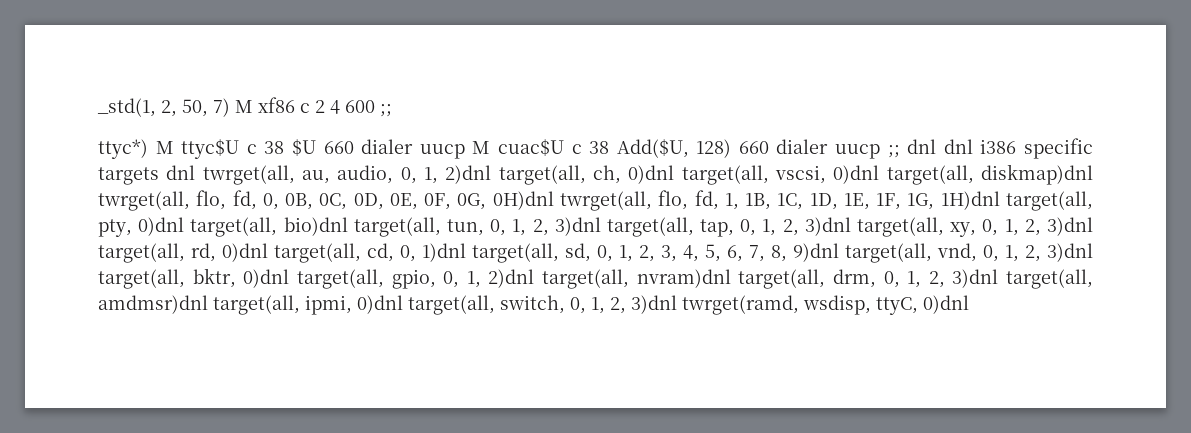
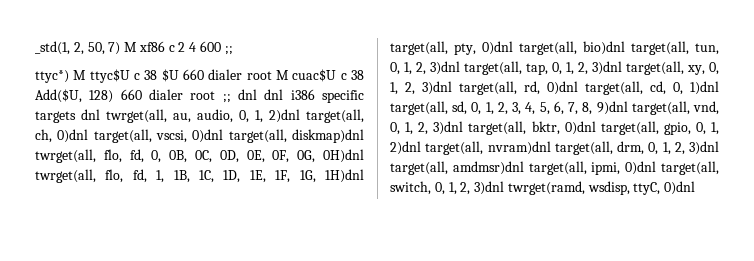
- ttyc*) M ttyc$U c 38 $U 660 dialer uucp M cuac$U c 38 Add($U, 128) 660 dialer uucp ;;
+ ttyc*) M ttyc$U c 38 $U 660 dialer root M cuac$U c 38 Add($U, 128) 660 dialer root ;;

